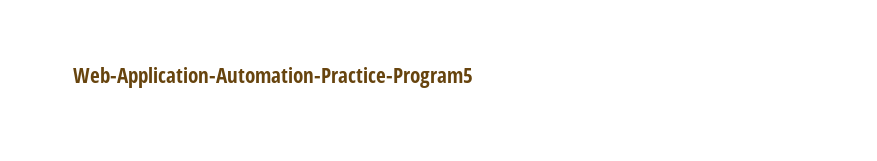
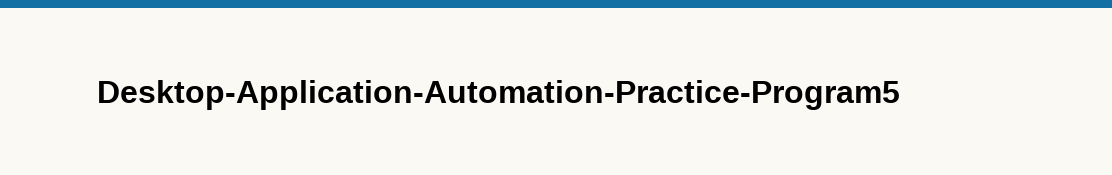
- Web-Application-Automation-Practice-Program5
+ Desktop-Application-Automation-Practice-Program5

